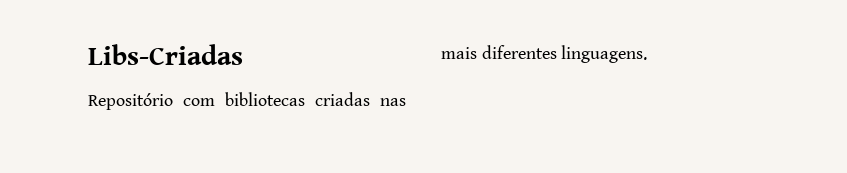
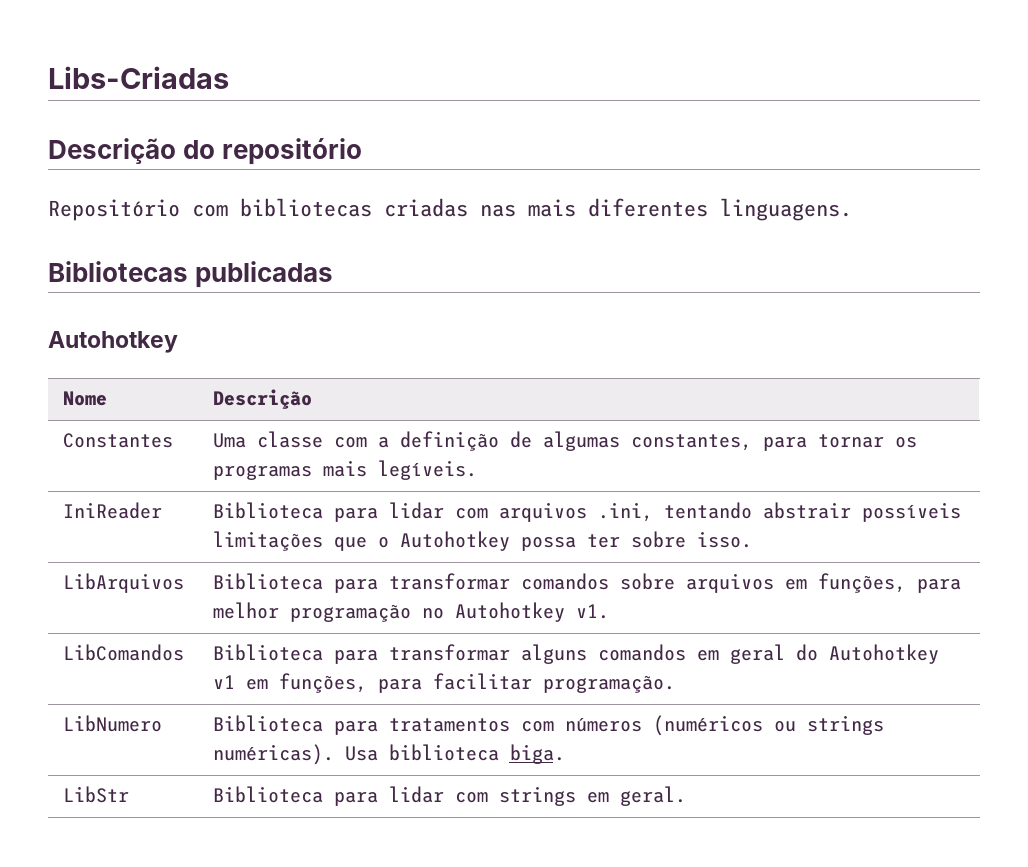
+ Descrição do repositório
+ Bibliotecas publicadas
+ Autohotkey
+ Nome | Descrição
+ Constantes | Uma classe com a definição de algumas constantes, para tornar os programas mais legíveis.
+ IniReader | Biblioteca para lidar com arquivos .ini, tentando abstrair possíveis limitações que o Autohotkey possa ter sobre isso.
+ LibArquivos | Biblioteca para transformar comandos sobre arquivos em funções, para melhor programação no Autohotkey v1.
+ LibComandos | Biblioteca para transformar alguns comandos em geral do Autohotkey v1 em funções, para facilitar programação.
+ LibNumero | Biblioteca para tratamentos com números (numéricos ou strings numéricas). Usa biblioteca biga.
+ LibStr | Biblioteca para lidar com strings em geral.

